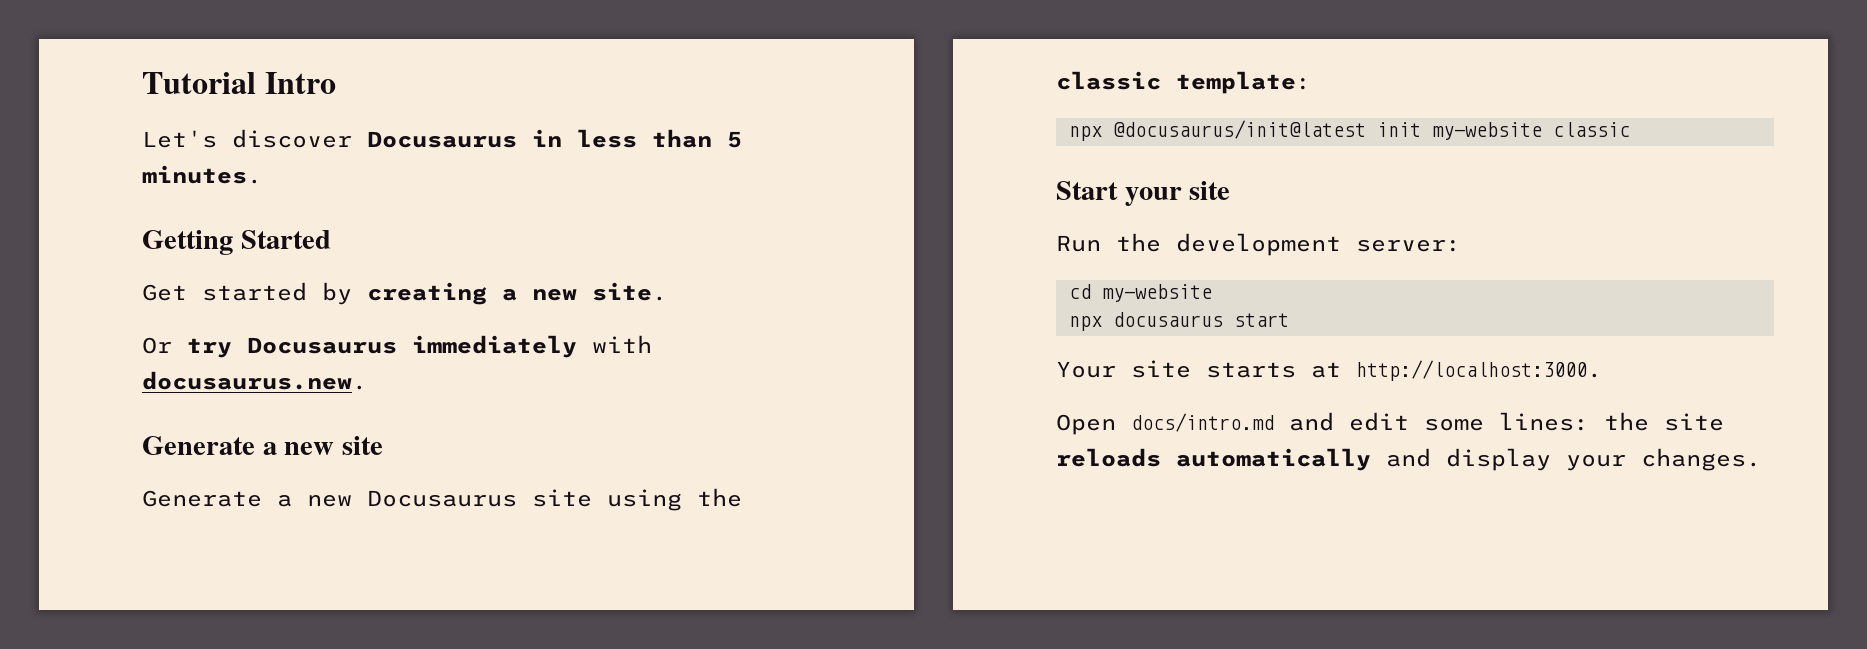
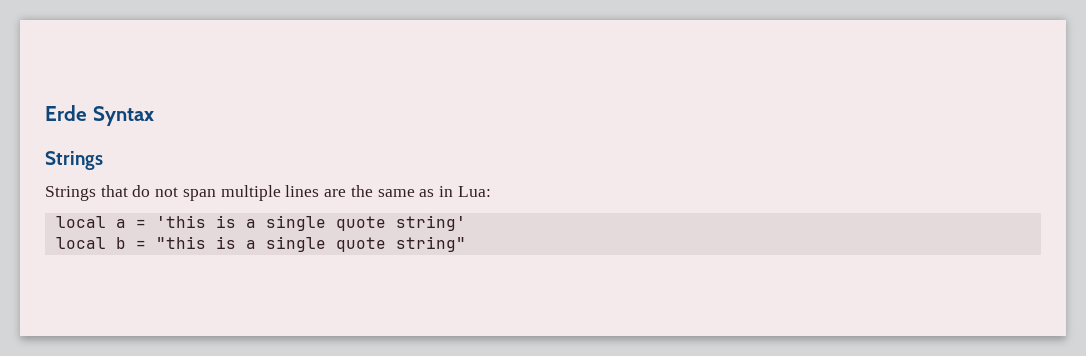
- Tutorial Intro
- Let's discover Docusaurus in less than 5 minutes.
- Getting Started
- Get started by creating a new site.
- Or try Docusaurus immediately with docusaurus.new.
- Generate a new site
- Generate a new Docusaurus site using the classic template:
- npx @docusaurus/init@latest init my-website classic
- Start your site
- Run the development server:
- cd my-website
- npx docusaurus start
- Your site starts at http://localhost:3000.
- Open docs/intro.md and edit some lines: the site reloads automatically and display your changes.
+ Erde Syntax
+ Strings
+ Strings that do not span multiple lines are the same as in Lua:
+ local a = 'this is a single quote string'
+ local b = "this is a single quote string"

